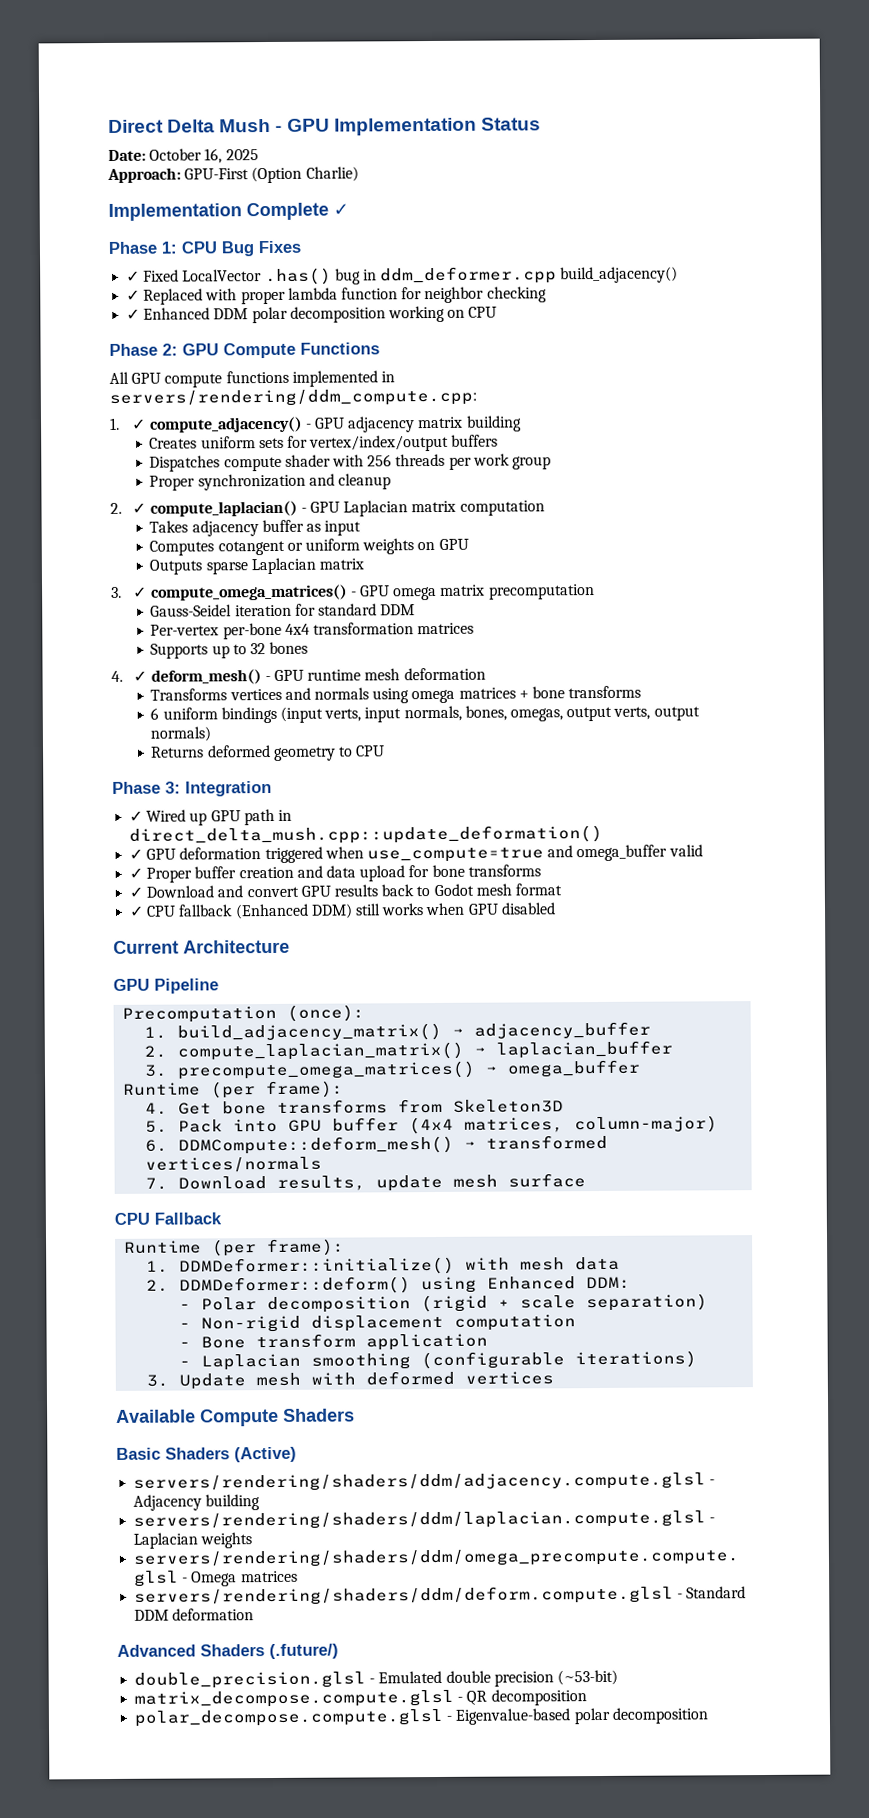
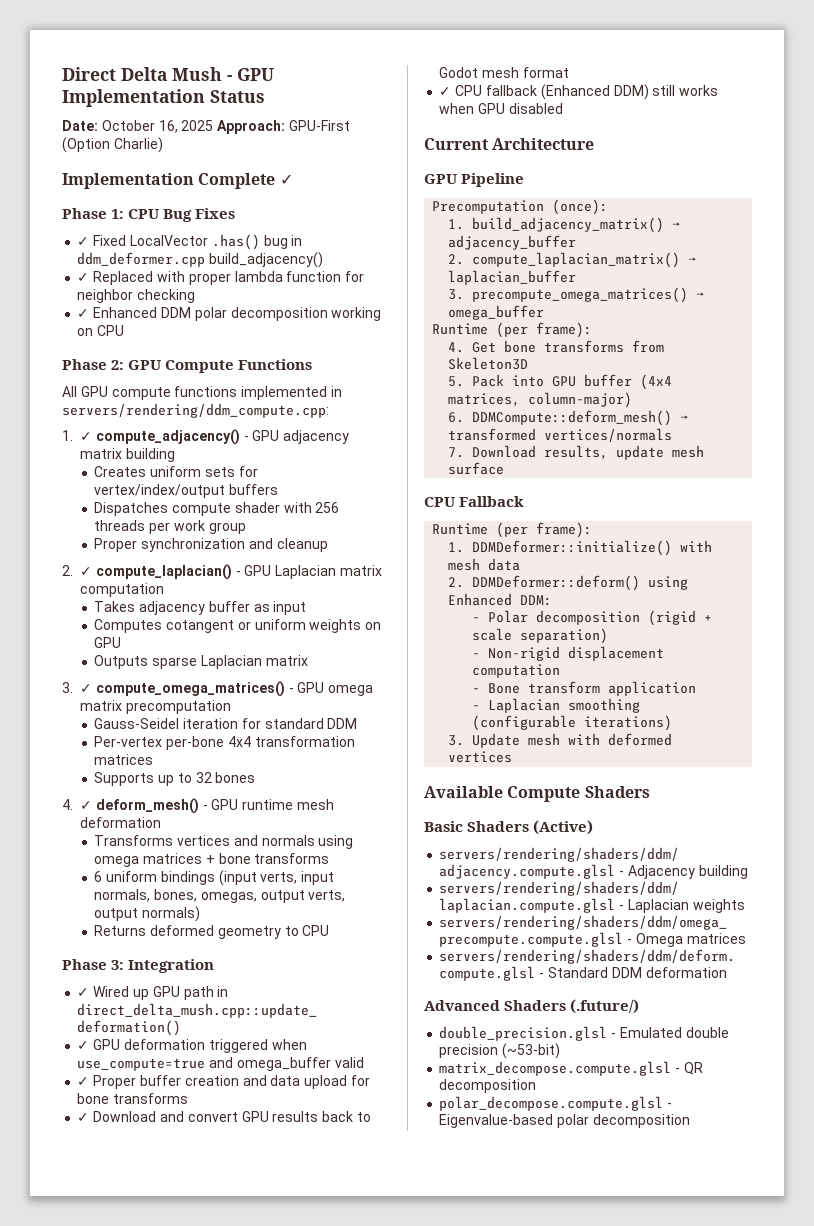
- Date: October 16, 2025
- Approach: GPU-First (Option Charlie)
+ Date: October 16, 2025 Approach: GPU-First (Option Charlie)

